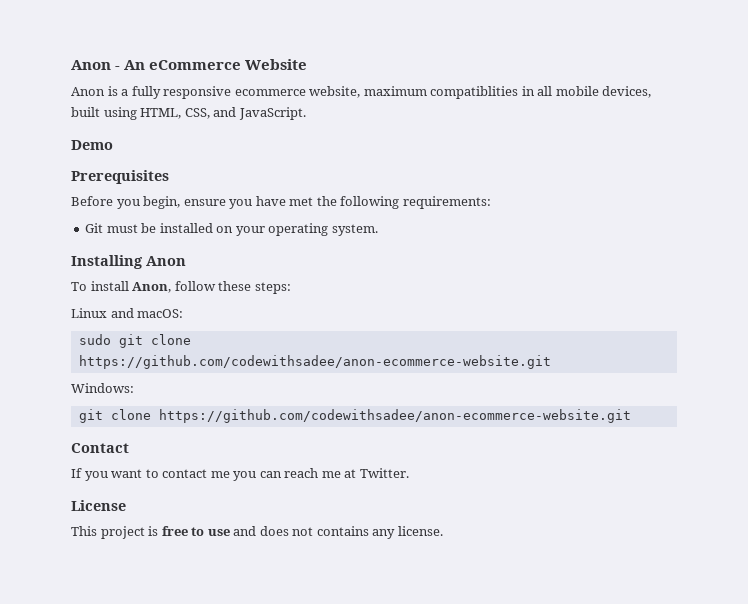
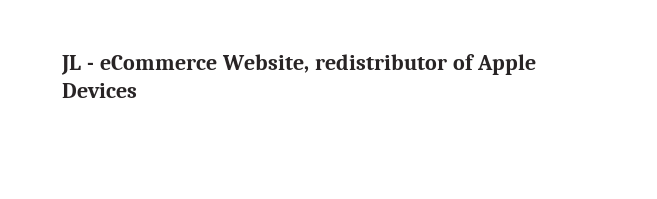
- Anon - An eCommerce Website
- Anon is a fully responsive ecommerce website, maximum compatiblities in all mobile devices, built using HTML, CSS, and JavaScript.
- Demo
- Prerequisites
- Before you begin, ensure you have met the following requirements:
- Git must be installed on your operating system.
- Installing Anon
- To install Anon, follow these steps:
- Linux and macOS:
- sudo git clone https://github.com/codewithsadee/anon-ecommerce-website.git
- Windows:
- git clone https://github.com/codewithsadee/anon-ecommerce-website.git
- Contact
- If you want to contact me you can reach me at Twitter.
- License
- This project is free to use and does not contains any license.
+ JL - eCommerce Website, redistributor of Apple Devices

